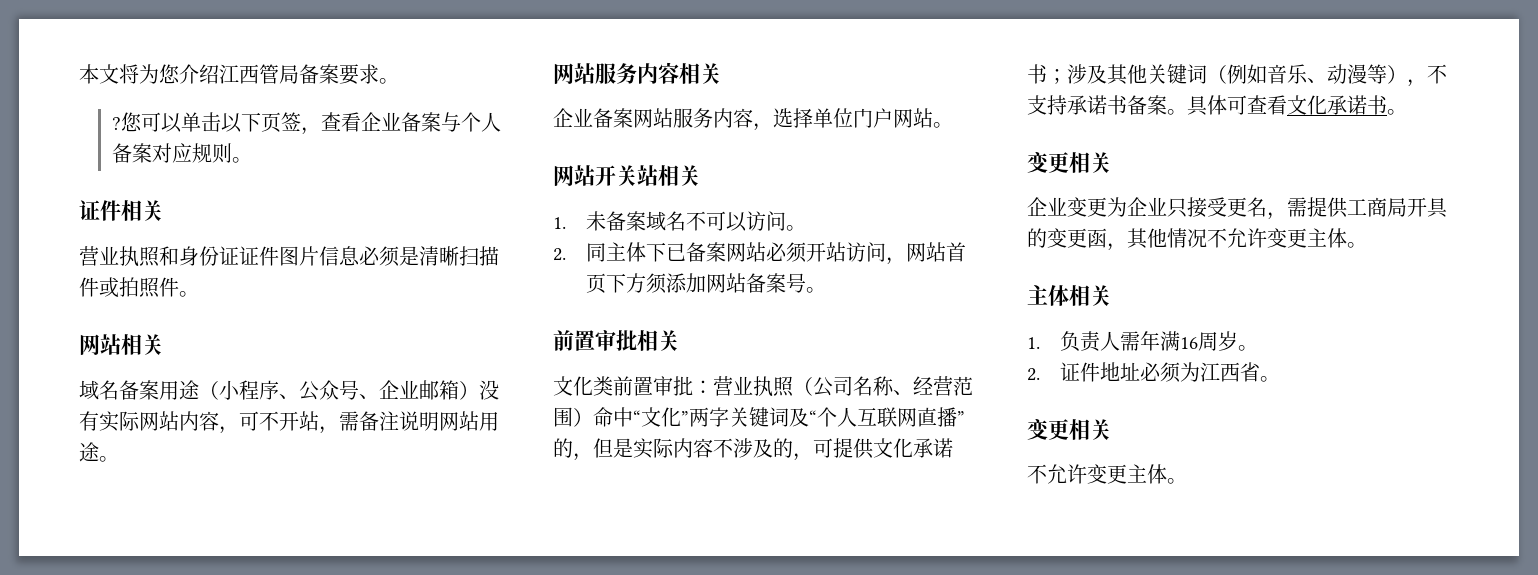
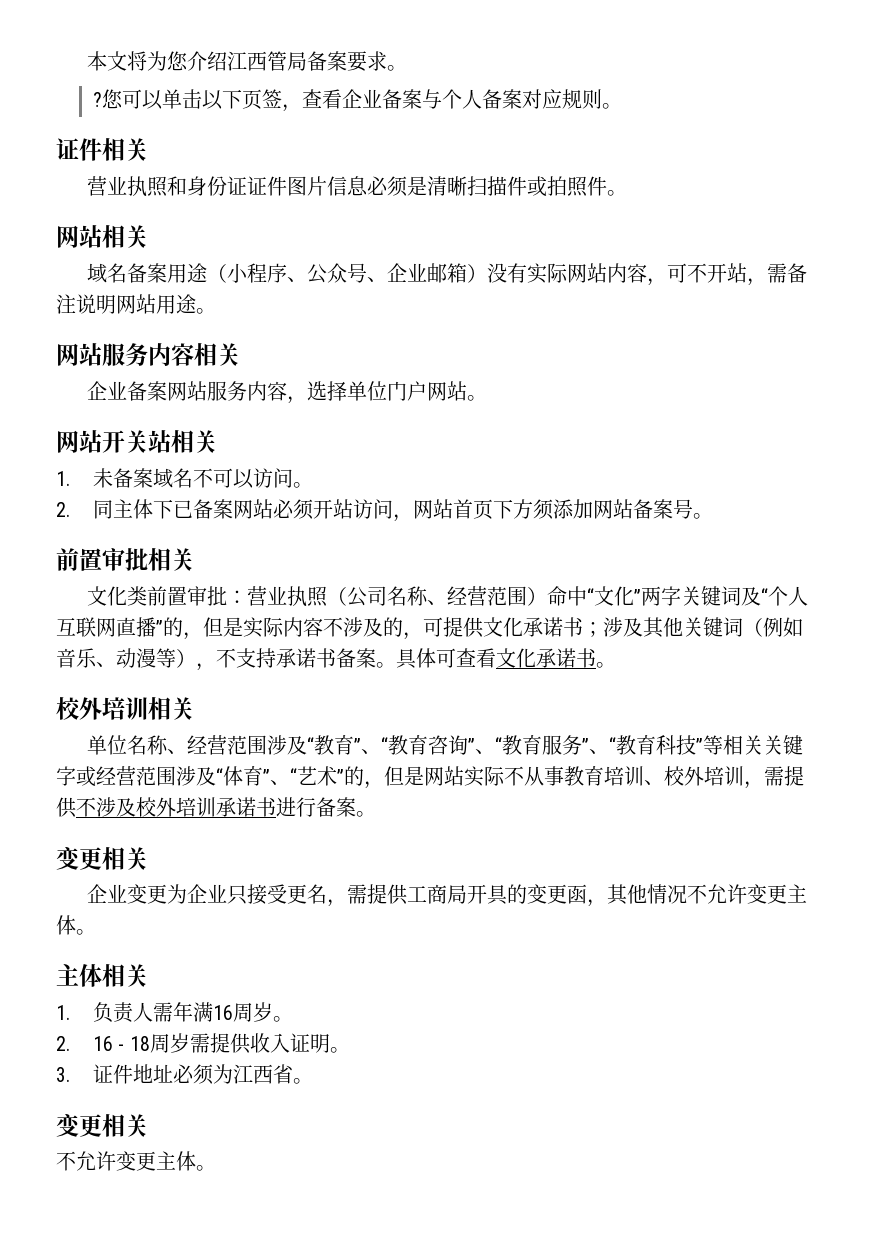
+ 校外培训相关
+ 单位名称、经营范围涉及“教育”、“教育咨询”、“教育服务”、“教育科技”等相关关键字或经营范围涉及“体育”、“艺术”的，但是网站实际不从事教育培训、校外培训，需提供不涉及校外培训承诺书进行备案。
- 2.证件地址必须为江西省。
+ 2. 16 - 18周岁需提供收入证明。
+ 3.证件地址必须为江西省。

